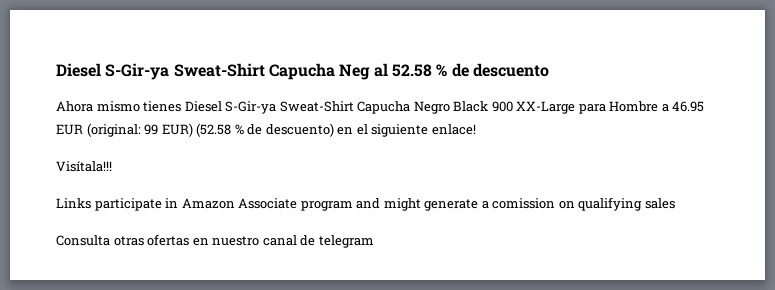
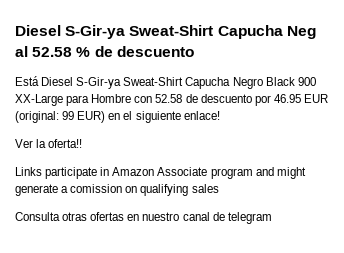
- Ahora mismo tienes Diesel S-Gir-ya Sweat-Shirt Capucha Negro Black 900 XX-Large para Hombre a 46.95 EUR (original: 99 EUR) (52.58 % de descuento) en el siguiente enlace!
+ Está Diesel S-Gir-ya Sweat-Shirt Capucha Negro Black 900 XX-Large para Hombre con 52.58 de descuento por 46.95 EUR (original: 99 EUR) en el siguiente enlace!
- Visítala!!!
+ Ver la oferta!!

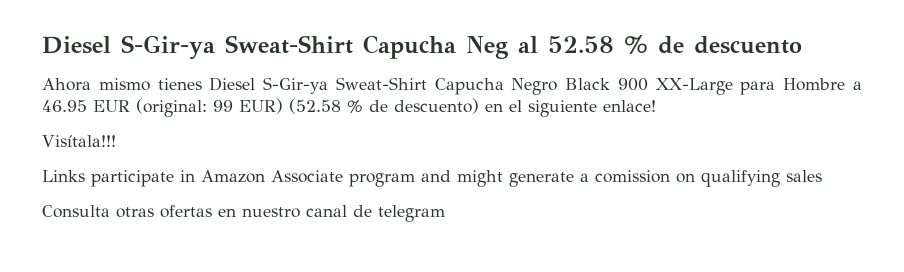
- Está Diesel S-Gir-ya Sweat-Shirt Capucha Negro Black 900 XX-Large para Hombre con 52.58 de descuento por 46.95 EUR (original: 99 EUR) en el siguiente enlace!
+ Ahora mismo tienes Diesel S-Gir-ya Sweat-Shirt Capucha Negro Black 900 XX-Large para Hombre a 46.95 EUR (original: 99 EUR) (52.58 % de descuento) en el siguiente enlace!
- Ver la oferta!!
+ Visítala!!!

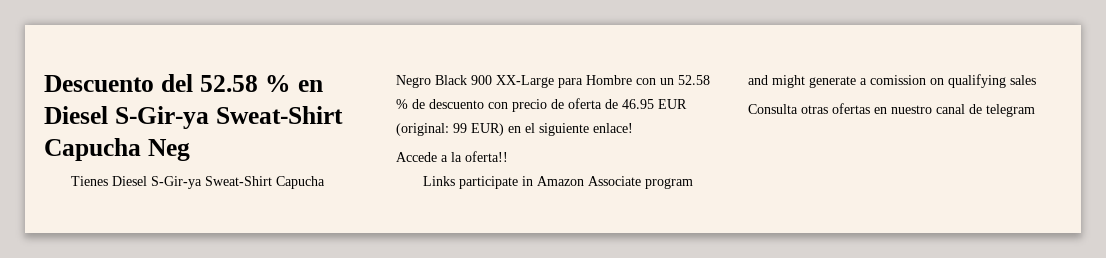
- Diesel S-Gir-ya Sweat-Shirt Capucha Neg al 52.58 % de descuento
- Ahora mismo tienes Diesel S-Gir-ya Sweat-Shirt Capucha Negro Black 900 XX-Large para Hombre a 46.95 EUR (original: 99 EUR) (52.58 % de descuento) en el siguiente enlace!
+ Descuento del 52.58 % en Diesel S-Gir-ya Sweat-Shirt Capucha Neg
+ Tienes Diesel S-Gir-ya Sweat-Shirt Capucha Negro Black 900 XX-Large para Hombre con un 52.58 % de descuento con precio de oferta de 46.95 EUR (original: 99 EUR) en el siguiente enlace!
- Visítala!!!
+ Accede a la oferta!!

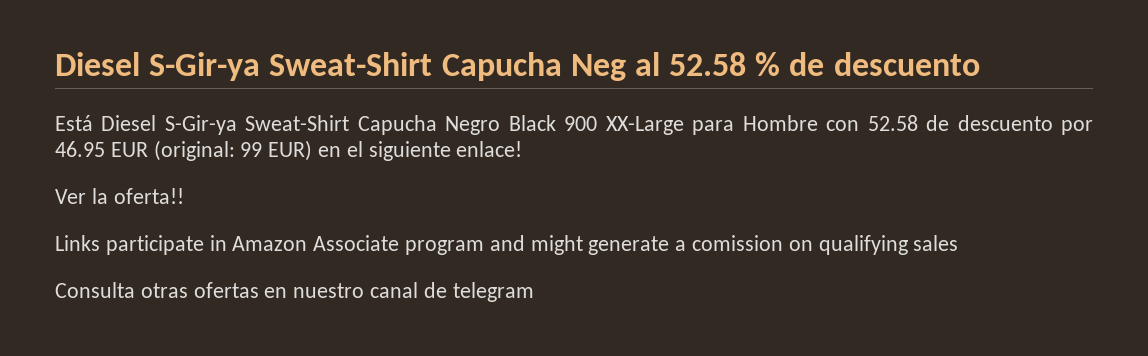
- Descuento del 52.58 % en Diesel S-Gir-ya Sweat-Shirt Capucha Neg
- Tienes Diesel S-Gir-ya Sweat-Shirt Capucha Negro Black 900 XX-Large para Hombre con un 52.58 % de descuento con precio de oferta de 46.95 EUR (original: 99 EUR) en el siguiente enlace!
+ Diesel S-Gir-ya Sweat-Shirt Capucha Neg al 52.58 % de descuento
+ Está Diesel S-Gir-ya Sweat-Shirt Capucha Negro Black 900 XX-Large para Hombre con 52.58 de descuento por 46.95 EUR (original: 99 EUR) en el siguiente enlace!
- Accede a la oferta!!
+ Ver la oferta!!

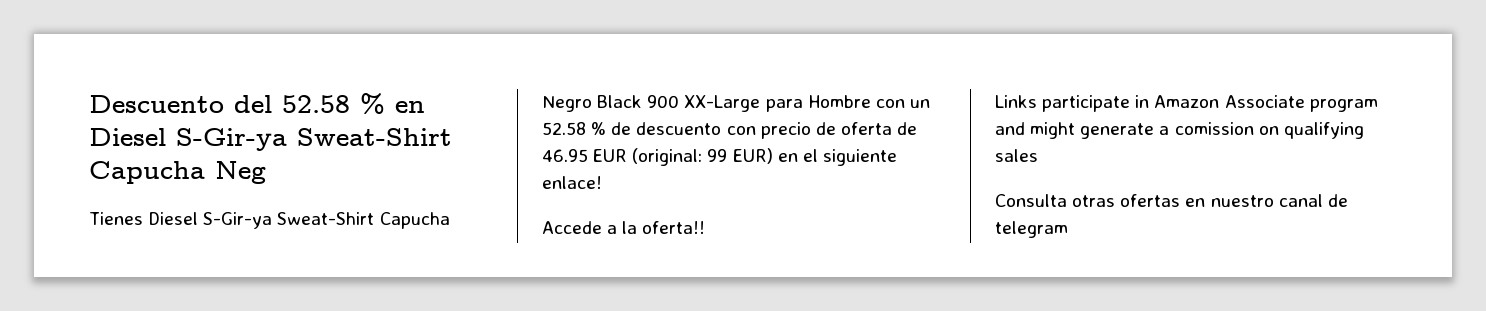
- Diesel S-Gir-ya Sweat-Shirt Capucha Neg al 52.58 % de descuento
- Está Diesel S-Gir-ya Sweat-Shirt Capucha Negro Black 900 XX-Large para Hombre con 52.58 de descuento por 46.95 EUR (original: 99 EUR) en el siguiente enlace!
+ Descuento del 52.58 % en Diesel S-Gir-ya Sweat-Shirt Capucha Neg
+ Tienes Diesel S-Gir-ya Sweat-Shirt Capucha Negro Black 900 XX-Large para Hombre con un 52.58 % de descuento con precio de oferta de 46.95 EUR (original: 99 EUR) en el siguiente enlace!
- Ver la oferta!!
+ Accede a la oferta!!

